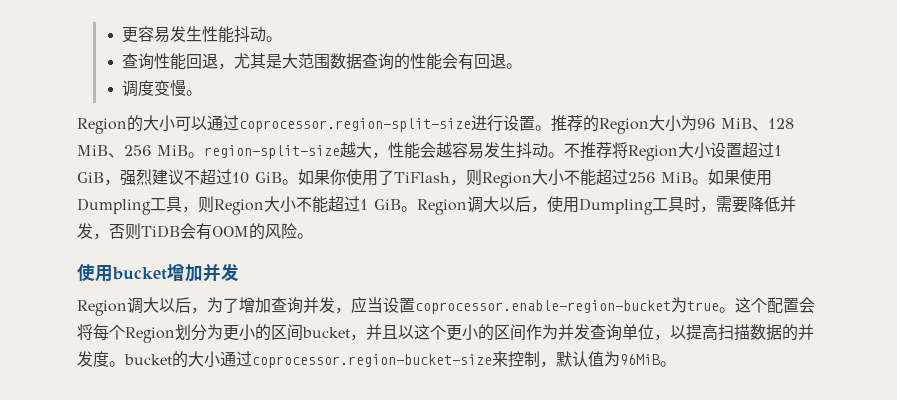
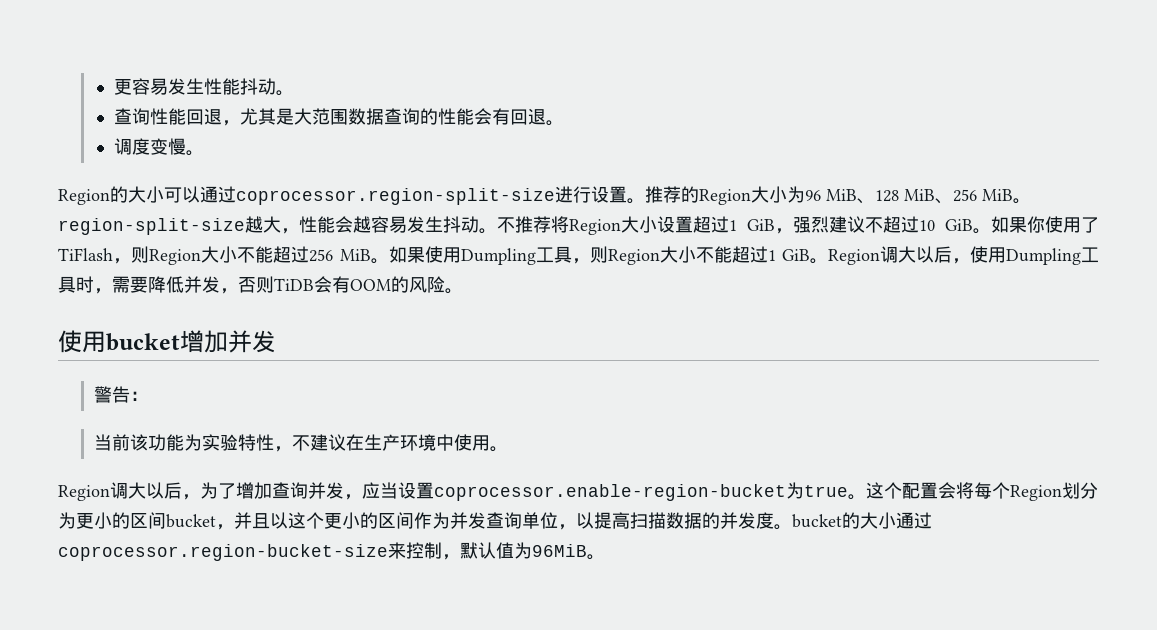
+ 警告：
+ 当前该功能为实验特性，不建议在生产环境中使用。

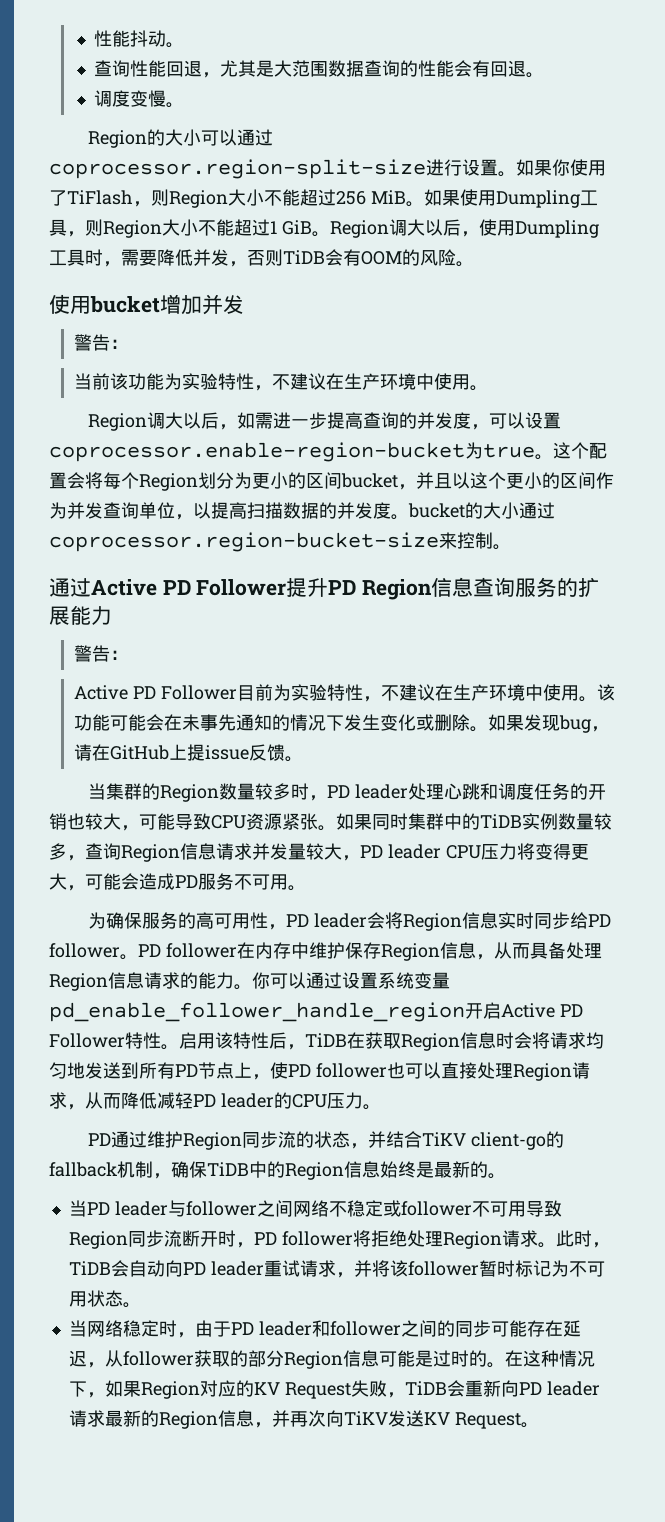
- 更容易发生性能抖动。
+ 性能抖动。
- 推荐的Region大小为96 MiB、128 MiB、256 MiB。region-split-size越大，性能会越容易发生抖动。不推荐将Region大小设置超过1 GiB，强烈建议不超过10 GiB。
- Region调大以后，为了增加查询并发，应当设置coprocessor.enable-region-bucket为true。
+ Region调大以后，如需进一步提高查询的并发度，可以设置coprocessor.enable-region-bucket为true。
- 这个配置会将每个Region划分为更小的区间bucket，并且以这个更小的区间作为并发查询单位，以提高扫描数据的并发度。bucket的大小通过coprocessor.region-bucket-size来控制，默认值为96MiB。
+ 这个配置会将每个Region划分为更小的区间bucket，并且以这个更小的区间作为并发查询单位，以提高扫描数据的并发度。bucket的大小通过coprocessor.region-bucket-size来控制。
+ 通过Active PD Follower提升PD Region信息查询服务的扩展能力
+ 警告：
+ Active PD Follower目前为实验特性，不建议在生产环境中使用。该功能可能会在未事先通知的情况下发生变化或删除。如果发现bug，请在GitHub上提issue反馈。
+ 当集群的Region数量较多时，PD leader处理心跳和调度任务的开销也较大，可能导致CPU资源紧张。如果同时集群中的TiDB实例数量较多，查询Region信息请求并发量较大，PD leader CPU压力将变得更大，可能会造成PD服务不可用。
+ 为确保服务的高可用性，PD leader会将Region信息实时同步给PD follower。PD follower在内存中维护保存Region信息，从而具备处理Region信息请求的能力。你可以通过设置系统变量pd_enable_follower_handle_region开启Active PD Follower特性。启用该特性后，TiDB在获取Region信息时会将请求均匀地发送到所有PD节点上，使PD follower也可以直接处理Region请求，从而降低减轻PD leader的CPU压力。
+ PD通过维护Region同步流的状态，并结合TiKV client-go的fallback机制，确保TiDB中的Region信息始终是最新的。
+ 当PD leader与follower之间网络不稳定或follower不可用导致Region同步流断开时，PD follower将拒绝处理Region请求。此时，TiDB会自动向PD leader重试请求，并将该follower暂时标记为不可用状态。
+ 当网络稳定时，由于PD leader和follower之间的同步可能存在延迟，从follower获取的部分Region信息可能是过时的。在这种情况下，如果Region对应的KV Request失败，TiDB会重新向PD leader请求最新的Region信息，并再次向TiKV发送KV Request。

